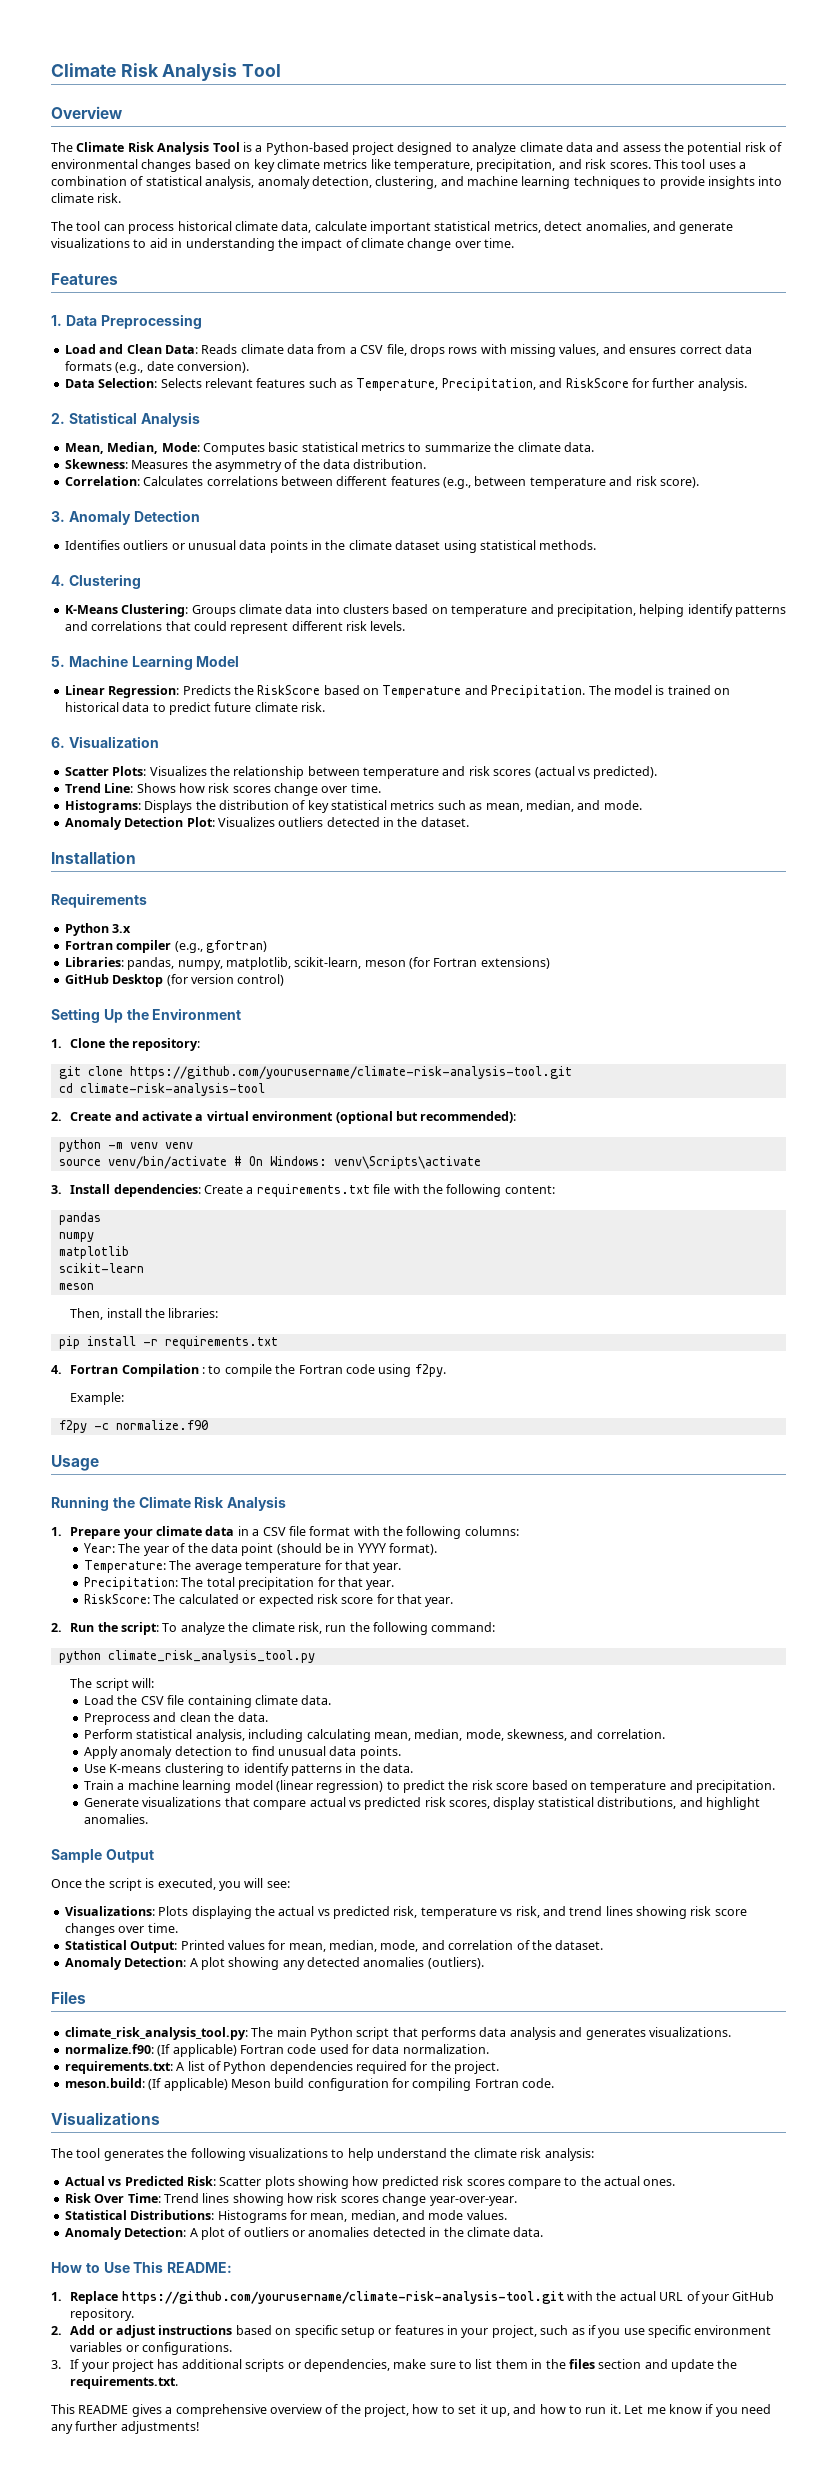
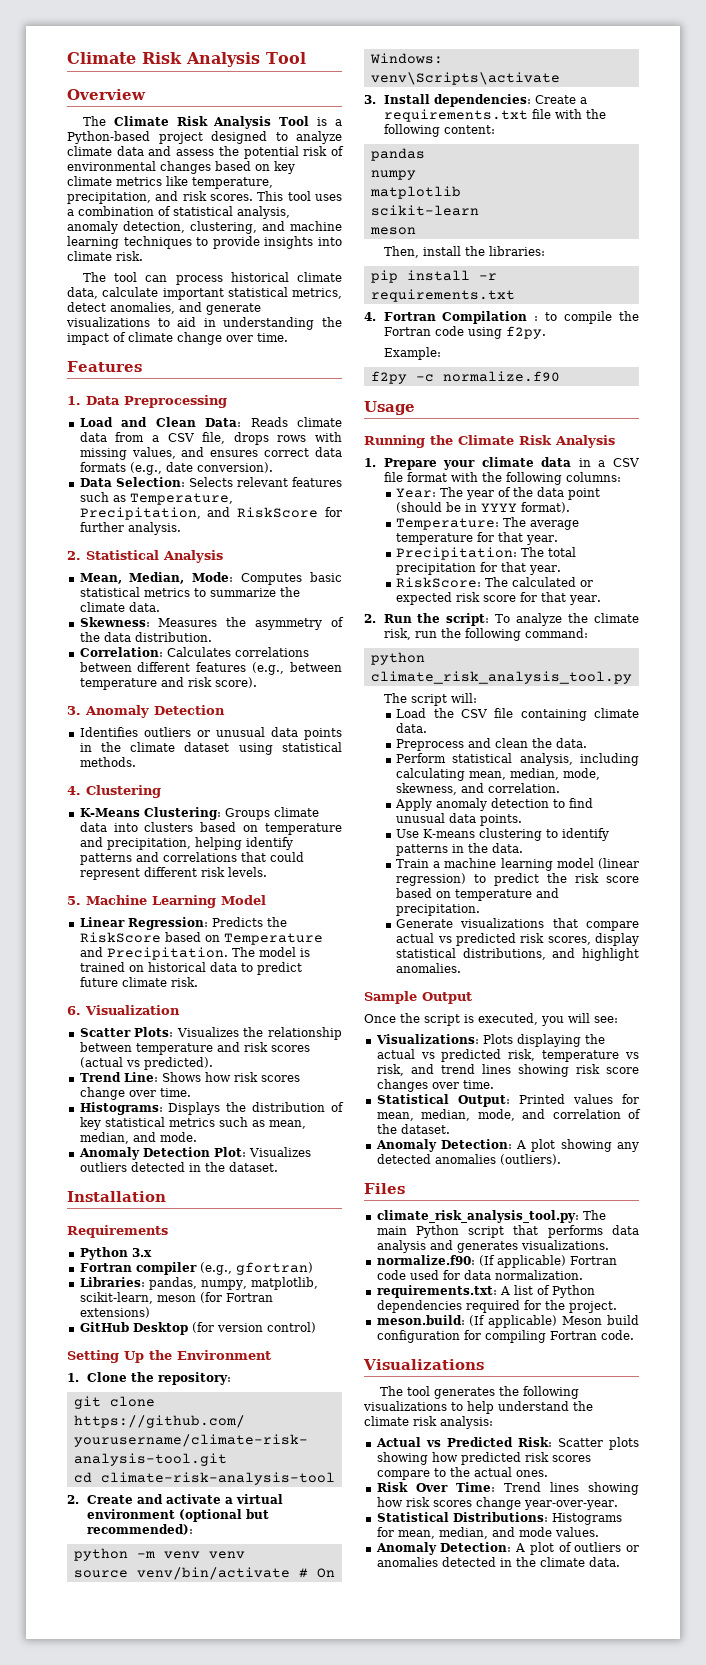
- How to Use This README:
- 1. Replace https://github.com/yourusername/climate-risk-analysis-tool.git with the actual URL of your GitHub repository.
- 2. Add or adjust instructions based on specific setup or features in your project, such as if you use specific environment variables or configurations.
- 3. If your project has additional scripts or dependencies, make sure to list them in the files section and update the requirements.txt.
- This README gives a comprehensive overview of the project, how to set it up, and how to run it. Let me know if you need any further adjustments!

